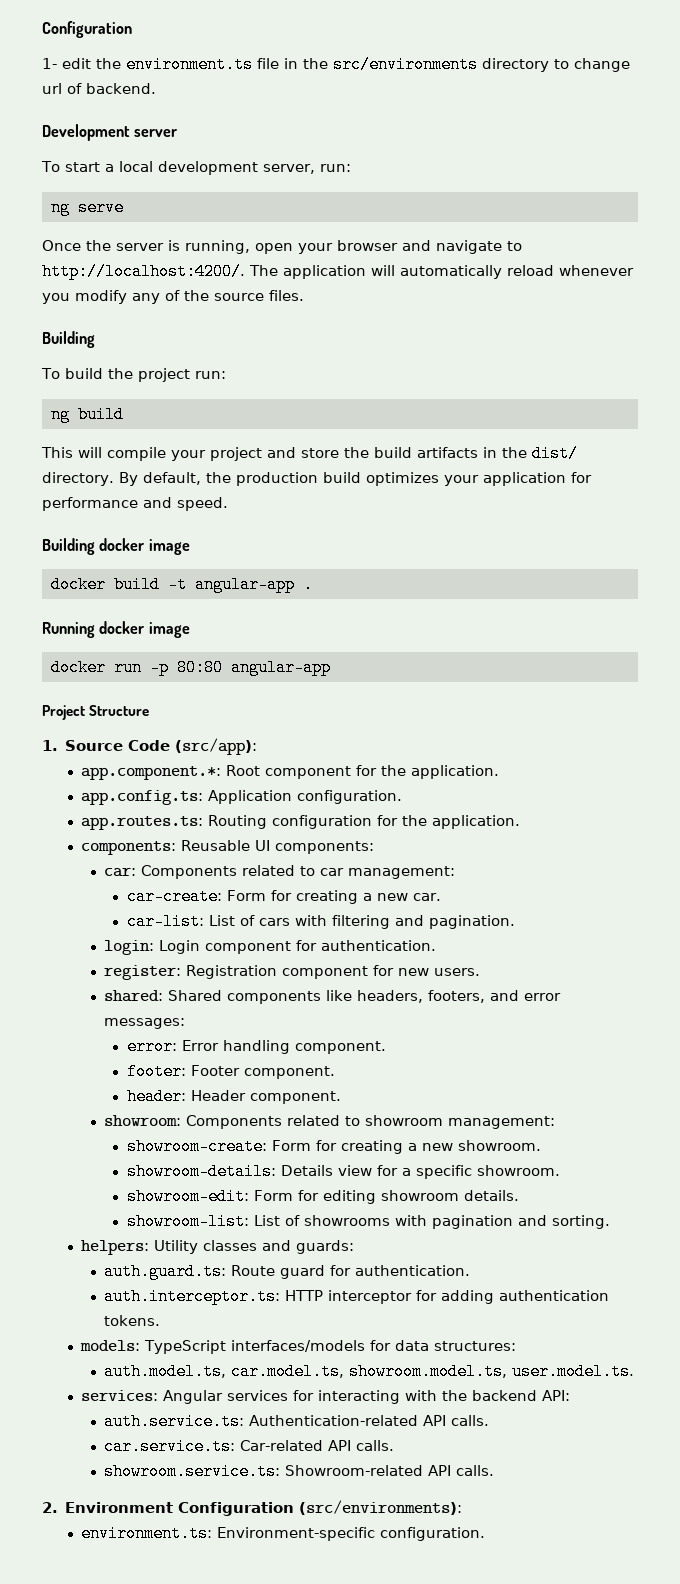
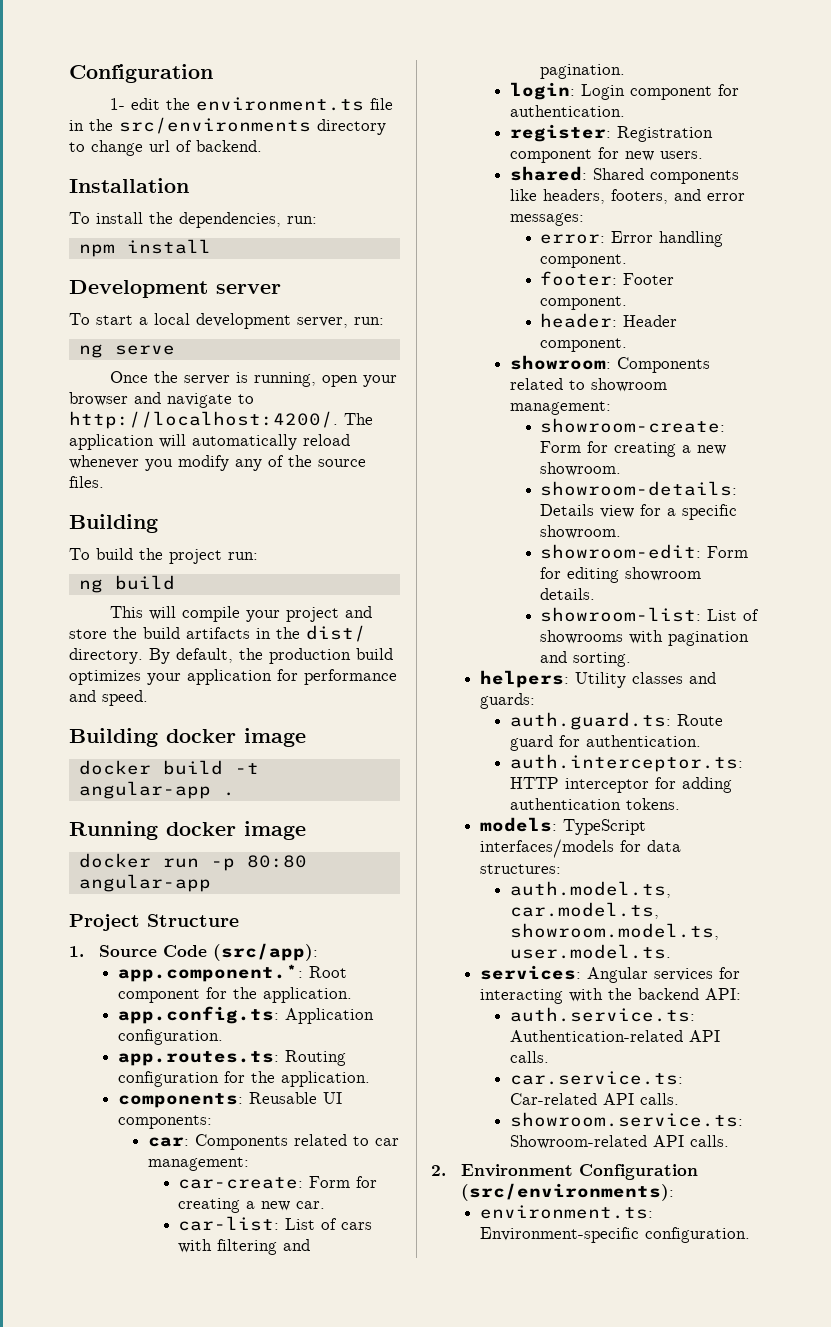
+ Installation
+ To install the dependencies, run:
+ npm install

